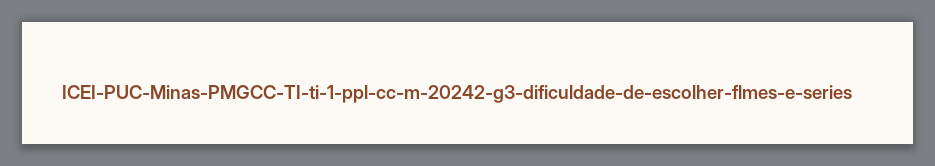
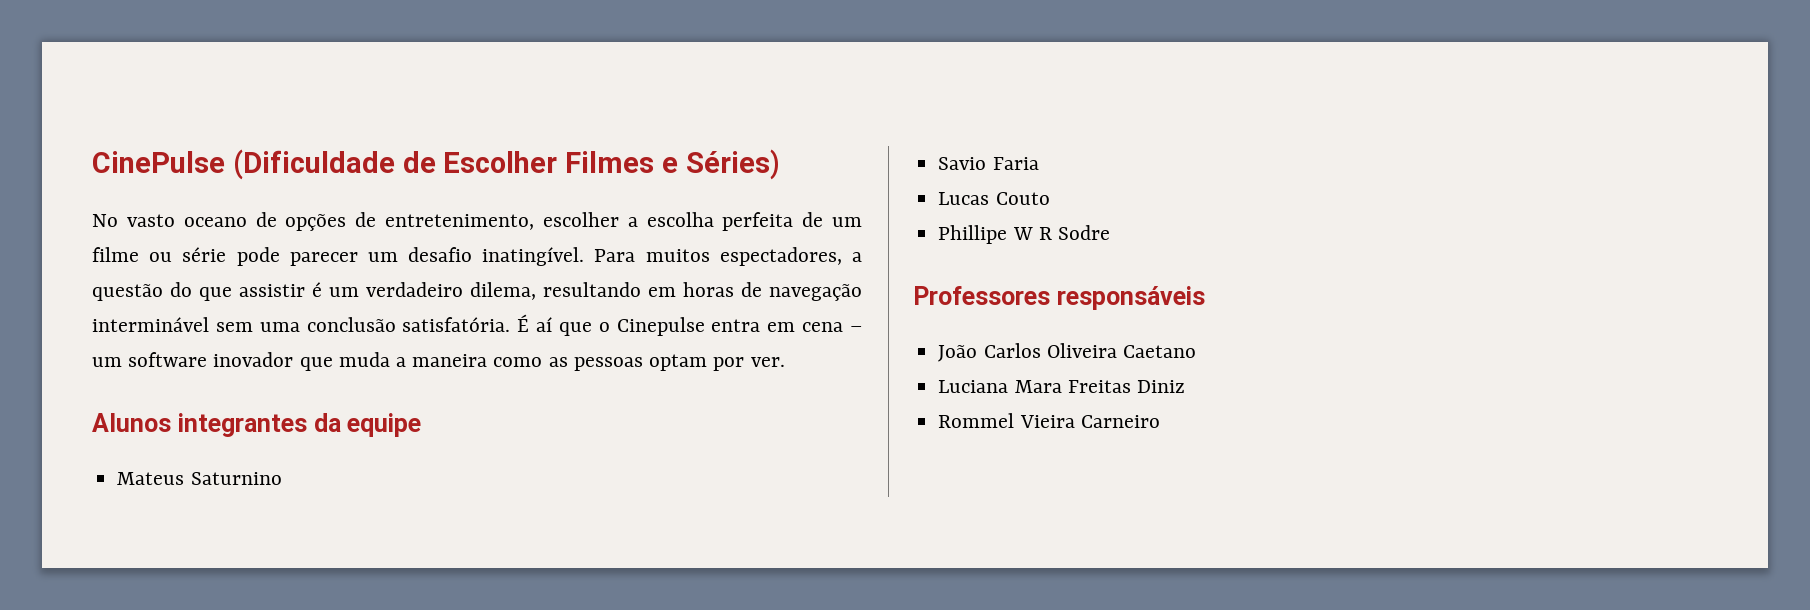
- ICEI-PUC-Minas-PMGCC-TI-ti-1-ppl-cc-m-20242-g3-dificuldade-de-escolher-flmes-e-series
+ CinePulse (Dificuldade de Escolher Filmes e Séries)
+ No vasto oceano de opções de entretenimento, escolher a escolha perfeita de um filme ou série pode parecer um desafio inatingível. Para muitos espectadores, a questão do que assistir é um verdadeiro dilema, resultando em horas de navegação interminável sem uma conclusão satisfatória. É aí que o Cinepulse entra em cena – um software inovador que muda a maneira como as pessoas optam por ver.
+ Alunos integrantes da equipe
+ Mateus Saturnino
+ Savio Faria
+ Lucas Couto
+ Phillipe W R Sodre
+ Professores responsáveis
+ João Carlos Oliveira Caetano
+ Luciana Mara Freitas Diniz
+ Rommel Vieira Carneiro

